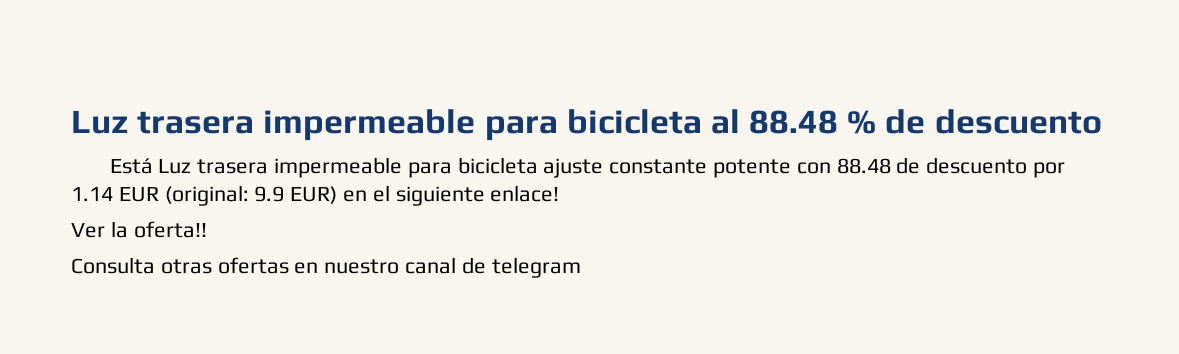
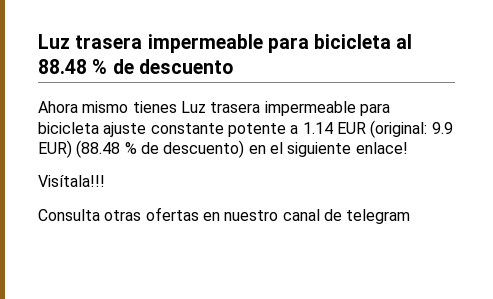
- Está Luz trasera impermeable para bicicleta ajuste constante potente con 88.48 de descuento por 1.14 EUR (original: 9.9 EUR) en el siguiente enlace!
+ Ahora mismo tienes Luz trasera impermeable para bicicleta ajuste constante potente a 1.14 EUR (original: 9.9 EUR) (88.48 % de descuento) en el siguiente enlace!
- Ver la oferta!!
+ Visítala!!!

